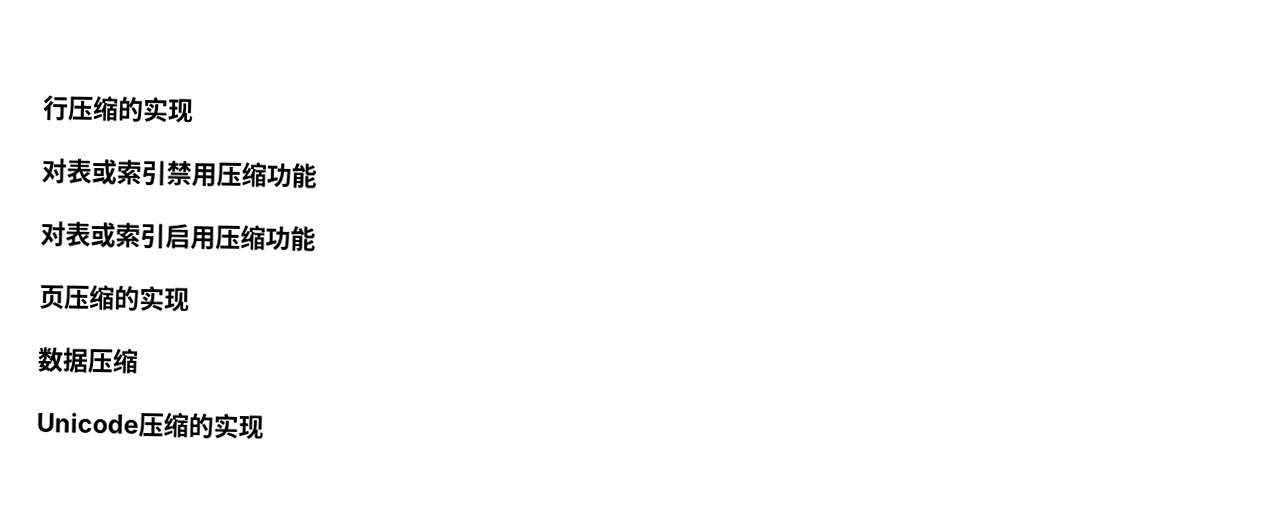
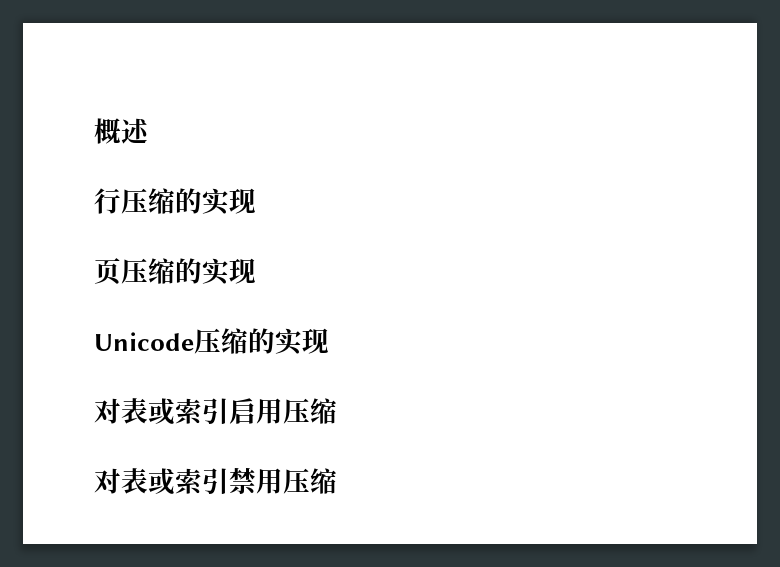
+ 概述
- 对表或索引禁用压缩功能
- 对表或索引启用压缩功能
  页压缩的实现
- 数据压缩
  Unicode压缩的实现
+ 对表或索引启用压缩
+ 对表或索引禁用压缩

